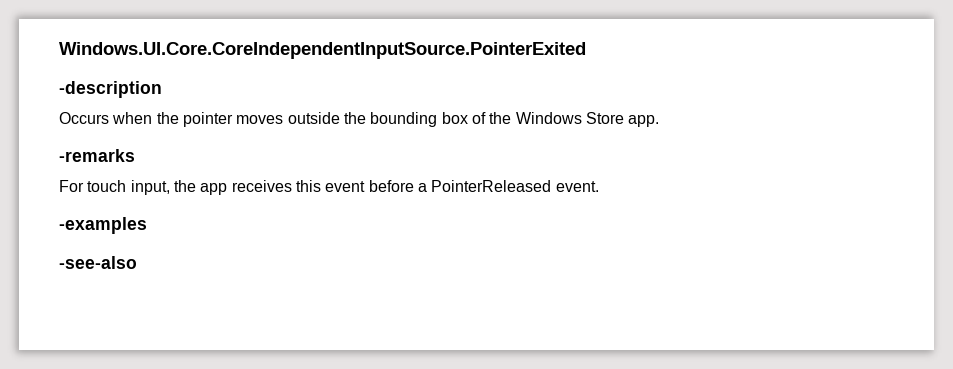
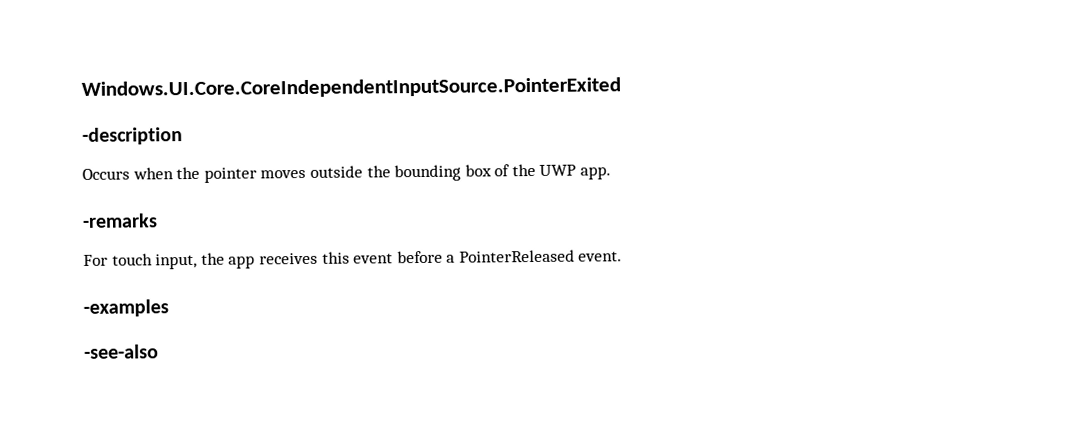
- Occurs when the pointer moves outside the bounding box of the Windows Store app.
+ Occurs when the pointer moves outside the bounding box of the UWP app.

